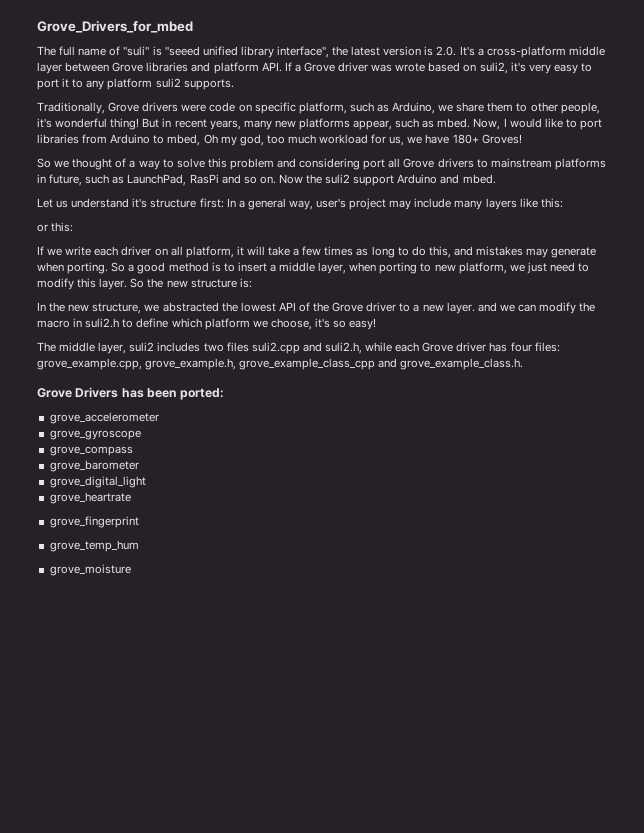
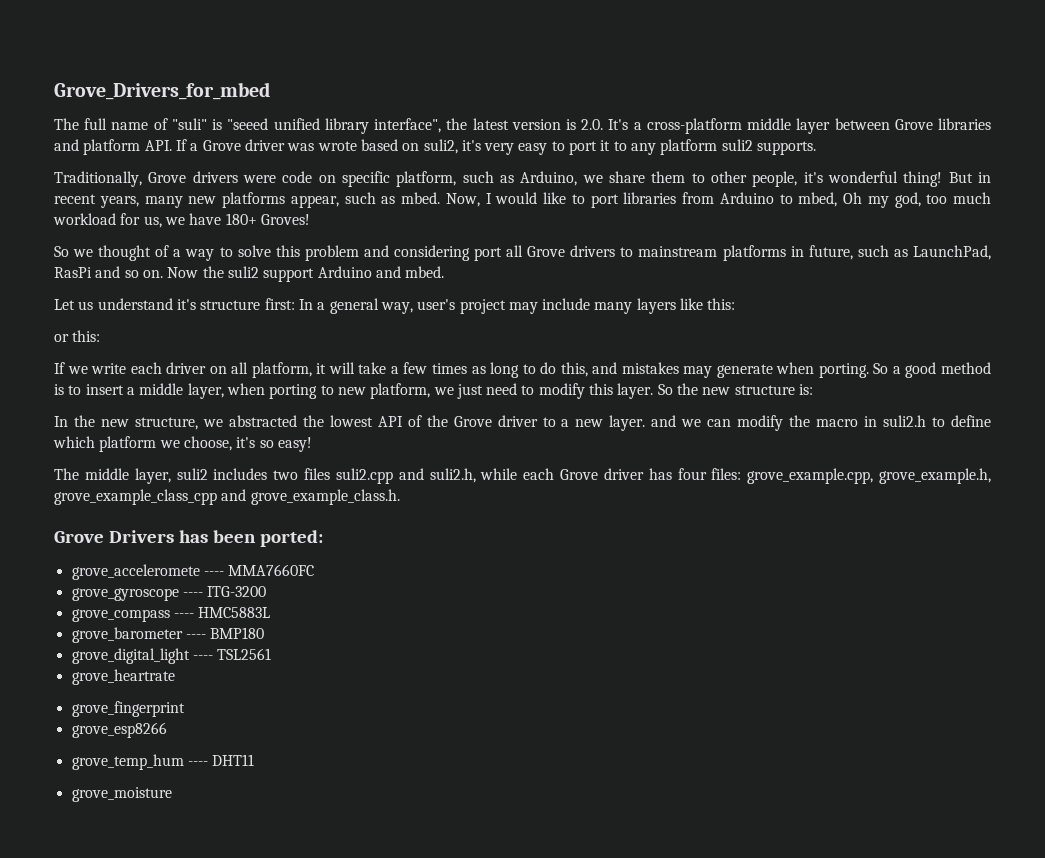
- grove_accelerometer
+ grove_acceleromete ---- MMA7660FC
- grove_gyroscope
+ grove_gyroscope ---- ITG-3200
- grove_compass
+ grove_compass ---- HMC5883L
- grove_barometer
+ grove_barometer ---- BMP180
- grove_digital_light
+ grove_digital_light ---- TSL2561
+ grove_esp8266
- grove_temp_hum
+ grove_temp_hum ---- DHT11

